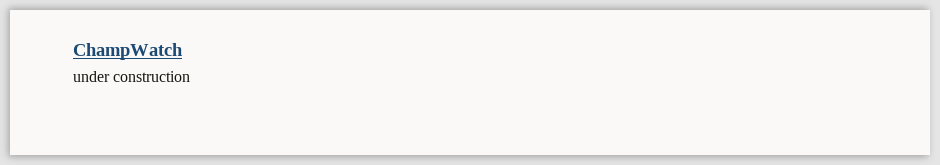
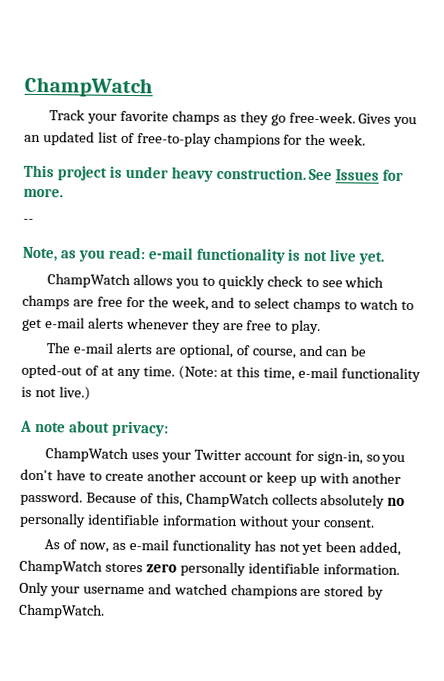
- under construction
+ Track your favorite champs as they go free-week. Gives you an updated list of free-to-play champions for the week.
+ This project is under heavy construction. See Issues for more.
+ --
+ Note, as you read: e-mail functionality is not live yet.
+ ChampWatch allows you to quickly check to see which champs are free for the week, and to select champs to watch to get e-mail alerts whenever they are free to play.
+ The e-mail alerts are optional, of course, and can be opted-out of at any time. (Note: at this time, e-mail functionality is not live.)
+ A note about privacy:
+ ChampWatch uses your Twitter account for sign-in, so you don't have to create another account or keep up with another password. Because of this, ChampWatch collects absolutely no personally identifiable information without your consent.
+ As of now, as e-mail functionality has not yet been added, ChampWatch stores zero personally identifiable information. Only your username and watched champions are stored by ChampWatch.

